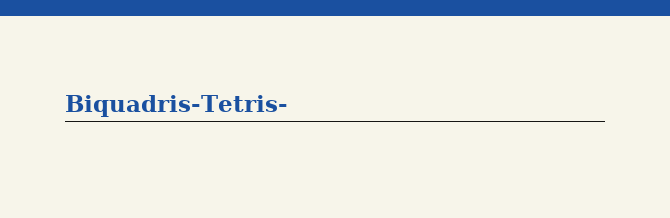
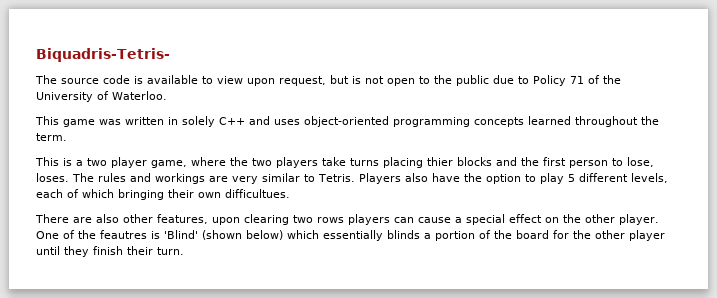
+ The source code is available to view upon request, but is not open to the public due to Policy 71 of the University of Waterloo.
+ This game was written in solely C++ and uses object-oriented programming concepts learned throughout the term.
+ This is a two player game, where the two players take turns placing thier blocks and the first person to lose, loses. The rules and workings are very similar to Tetris. Players also have the option to play 5 different levels, each of which bringing their own difficultues.
+ There are also other features, upon clearing two rows players can cause a special effect on the other player. One of the feautres is 'Blind' (shown below) which essentially blinds a portion of the board for the other player until they finish their turn.

